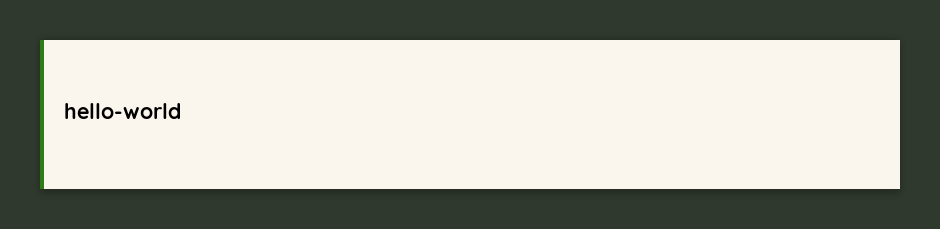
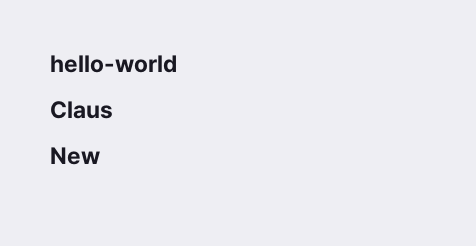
+ Claus
+ New

